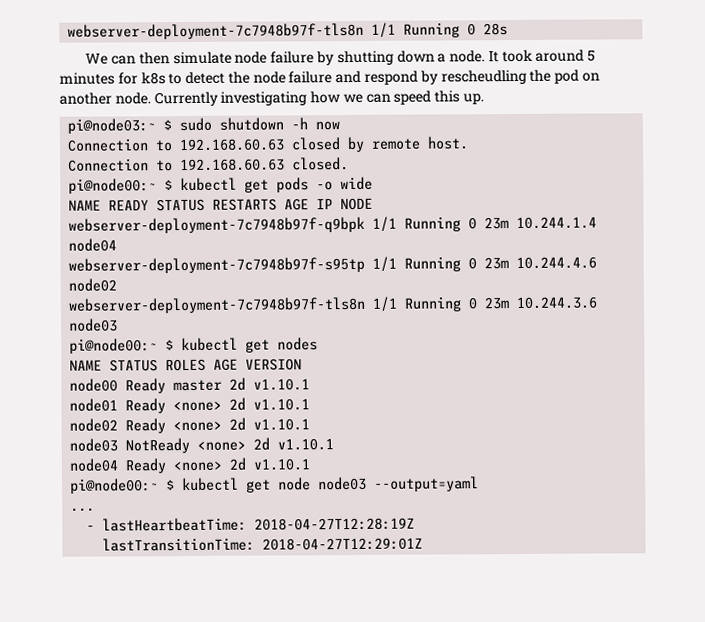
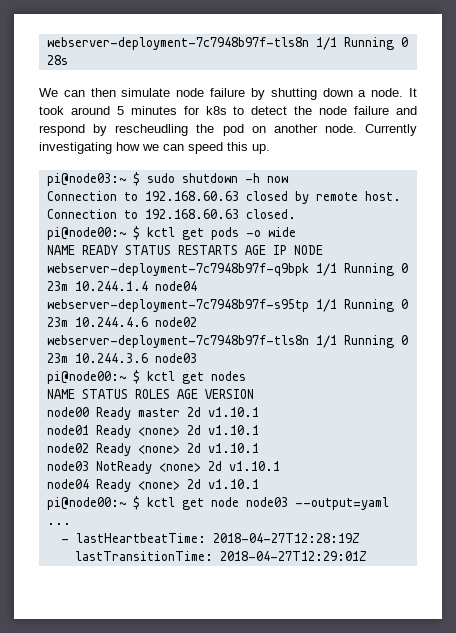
- pi@node00:~ $ kubectl get pods -o wide
+ pi@node00:~ $ kctl get pods -o wide
- pi@node00:~ $ kubectl get nodes
+ pi@node00:~ $ kctl get nodes
- pi@node00:~ $ kubectl get node node03 --output=yaml
+ pi@node00:~ $ kctl get node node03 --output=yaml

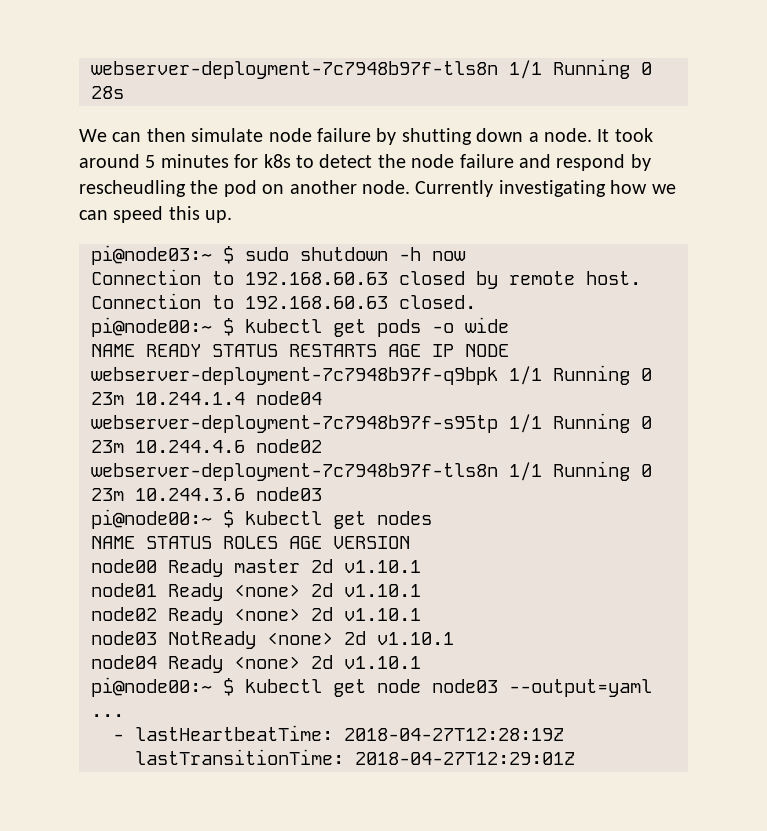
- pi@node00:~ $ kctl get pods -o wide
+ pi@node00:~ $ kubectl get pods -o wide
- pi@node00:~ $ kctl get nodes
+ pi@node00:~ $ kubectl get nodes
- pi@node00:~ $ kctl get node node03 --output=yaml
+ pi@node00:~ $ kubectl get node node03 --output=yaml

